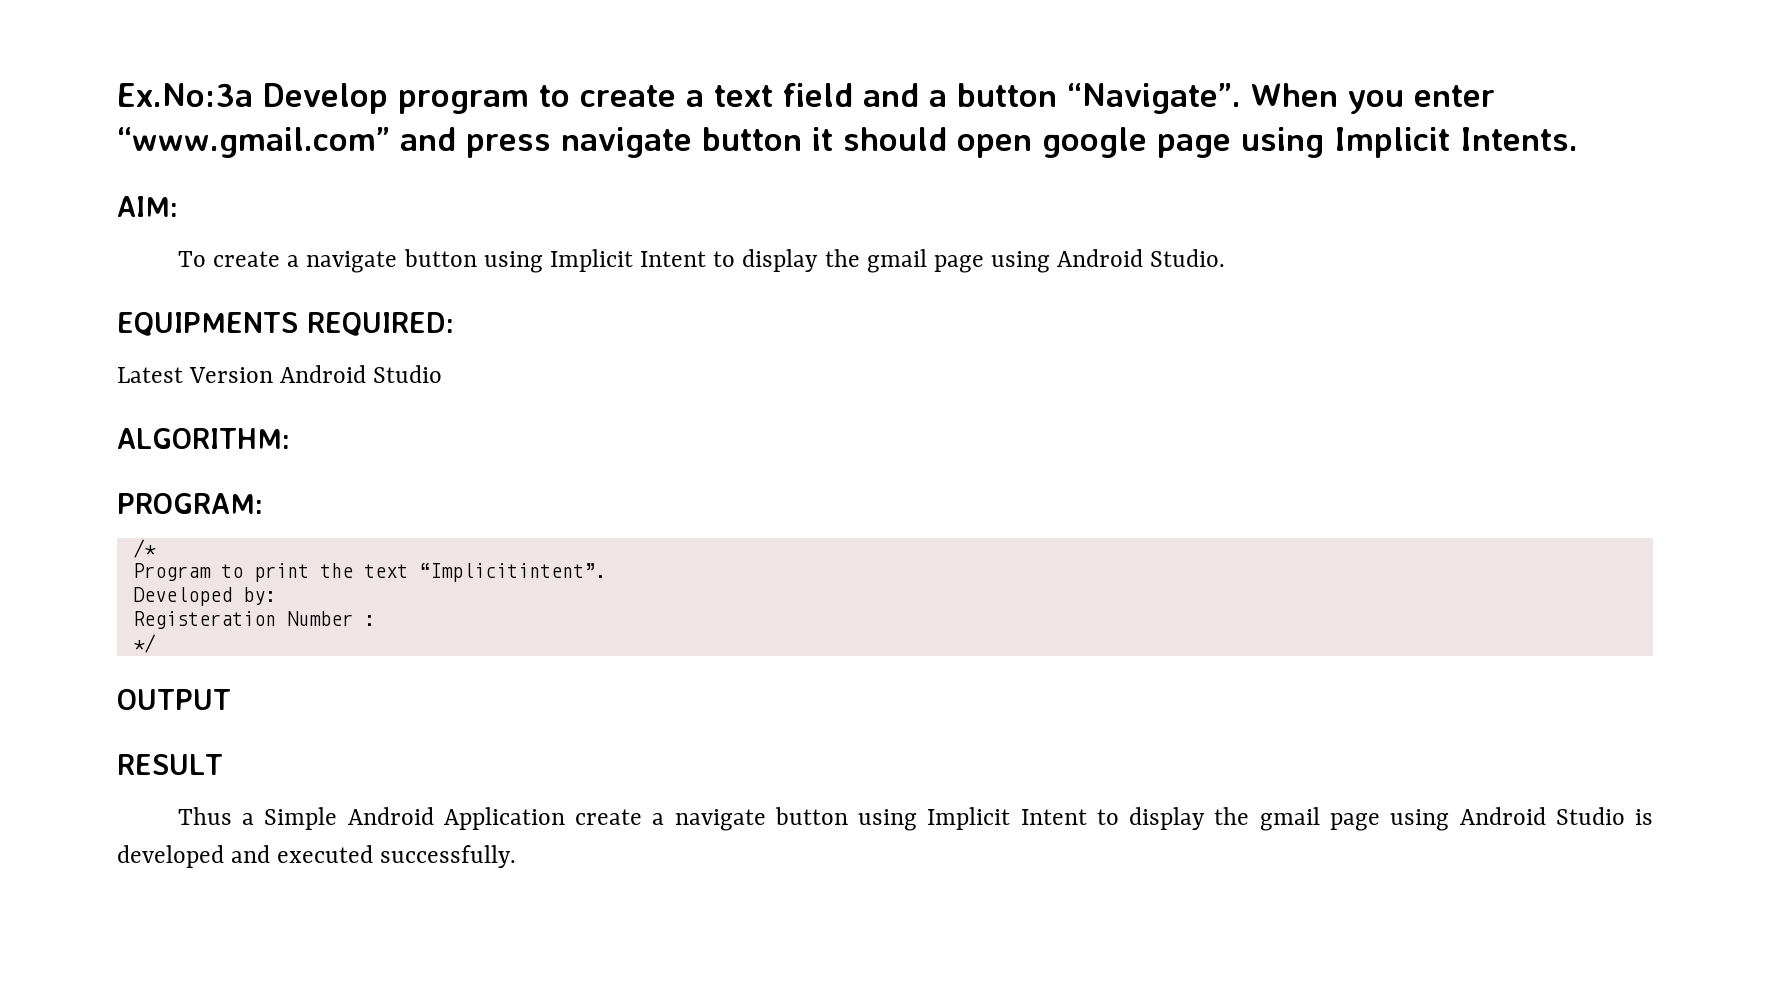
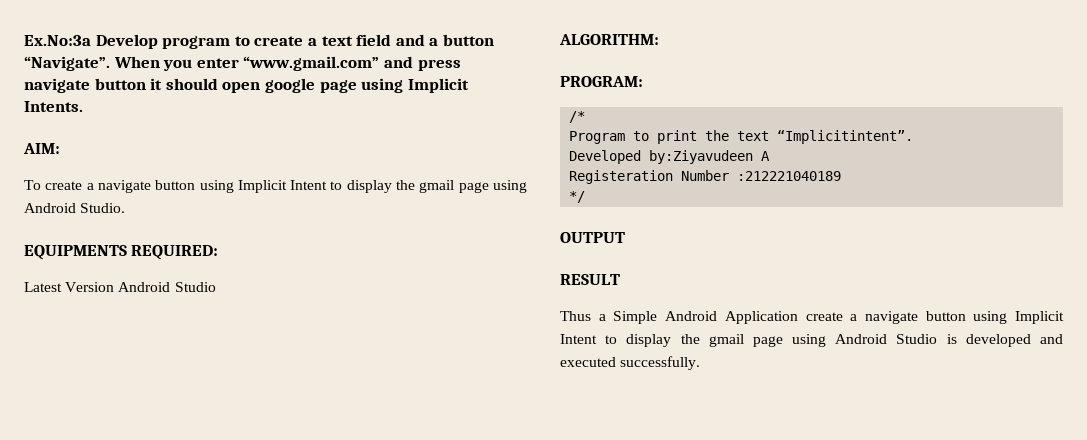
- Developed by:
+ Developed by:Ziyavudeen A
- Registeration Number :
+ Registeration Number :212221040189

